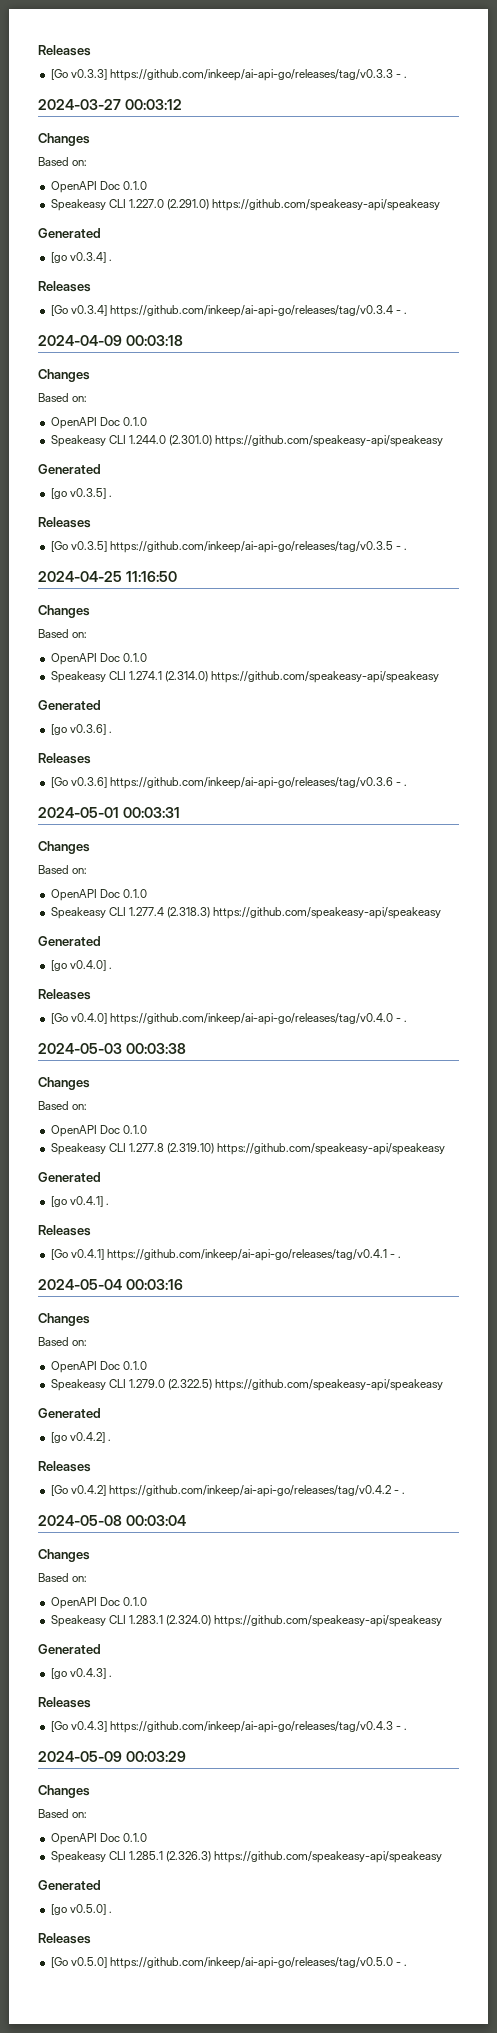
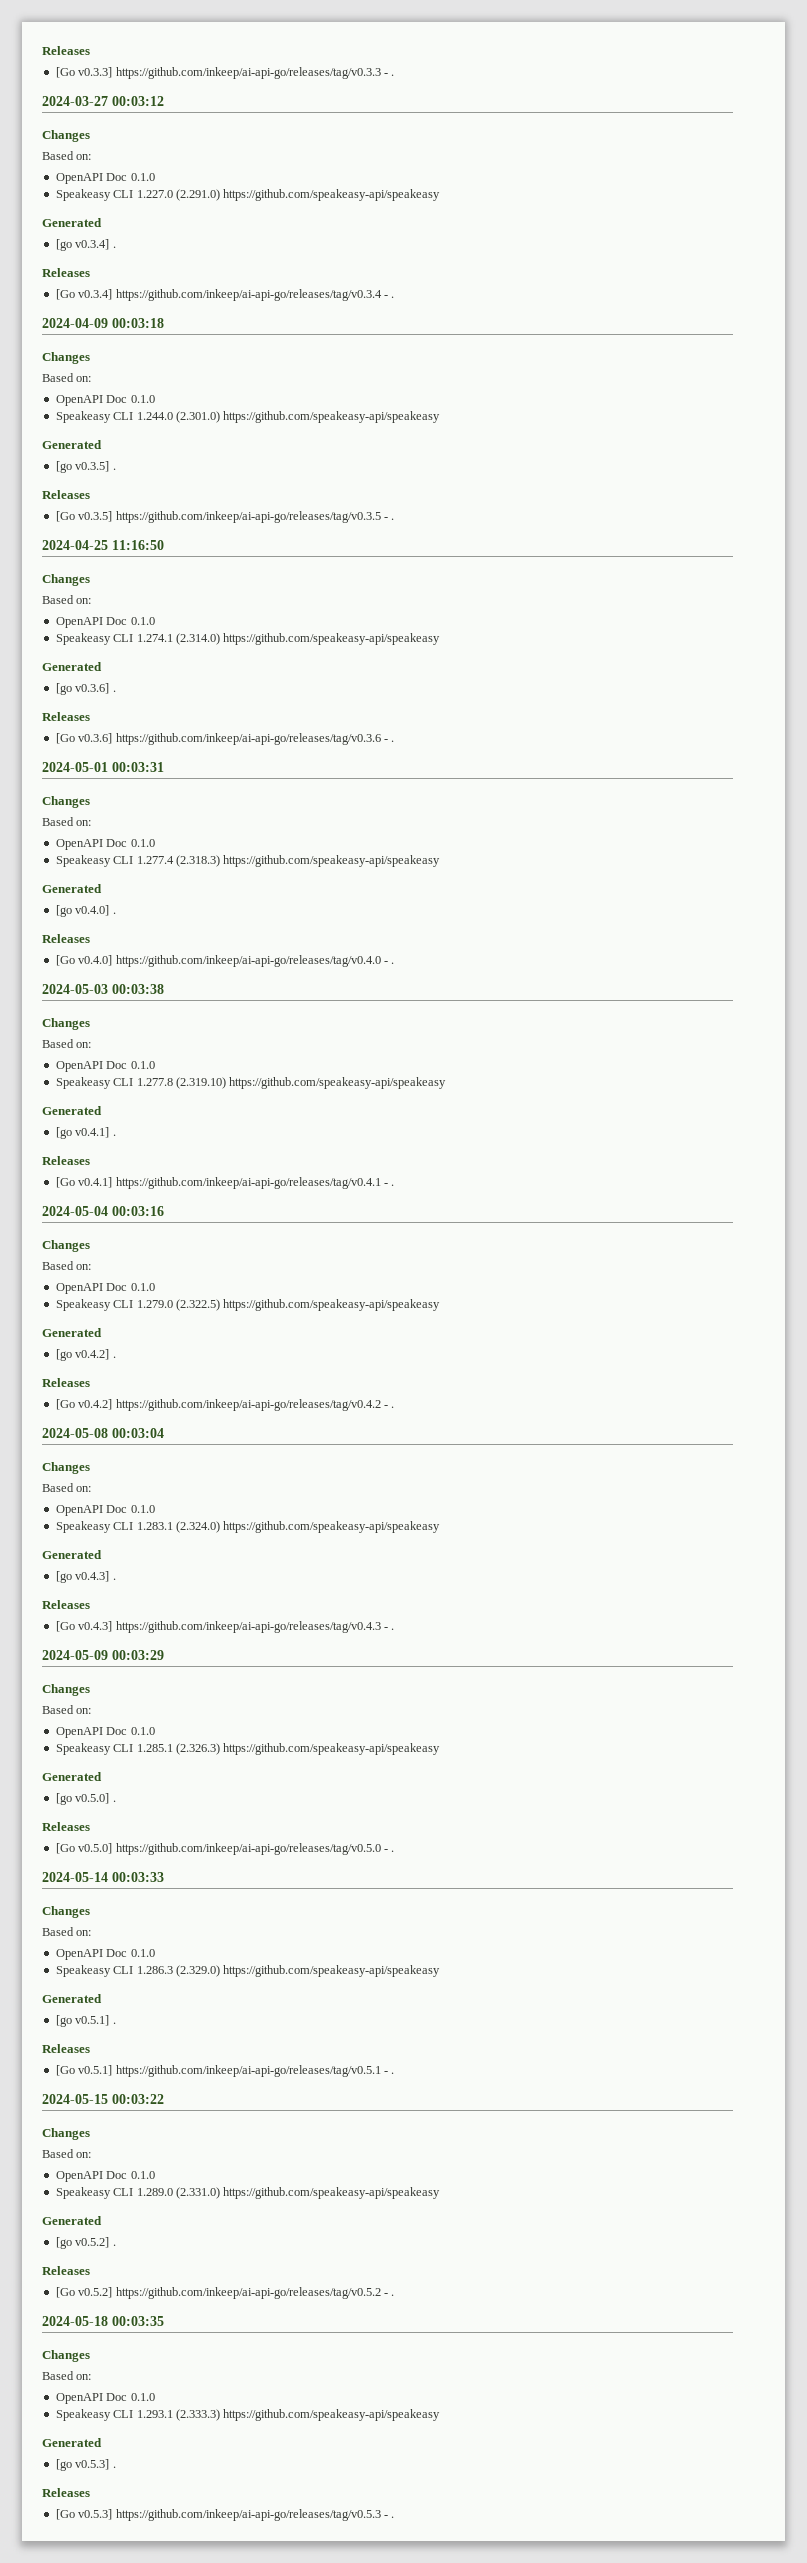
+ 2024-05-14 00:03:33
+ Changes
+ Based on:
+ OpenAPI Doc 0.1.0
+ Speakeasy CLI 1.286.3 (2.329.0) https://github.com/speakeasy-api/speakeasy
+ Generated
+ [go v0.5.1] .
+ Releases
+ [Go v0.5.1] https://github.com/inkeep/ai-api-go/releases/tag/v0.5.1 - .
+ 2024-05-15 00:03:22
+ Changes
+ Based on:
+ OpenAPI Doc 0.1.0
+ Speakeasy CLI 1.289.0 (2.331.0) https://github.com/speakeasy-api/speakeasy
+ Generated
+ [go v0.5.2] .
+ Releases
+ [Go v0.5.2] https://github.com/inkeep/ai-api-go/releases/tag/v0.5.2 - .
+ 2024-05-18 00:03:35
+ Changes
+ Based on:
+ OpenAPI Doc 0.1.0
+ Speakeasy CLI 1.293.1 (2.333.3) https://github.com/speakeasy-api/speakeasy
+ Generated
+ [go v0.5.3] .
+ Releases
+ [Go v0.5.3] https://github.com/inkeep/ai-api-go/releases/tag/v0.5.3 - .

